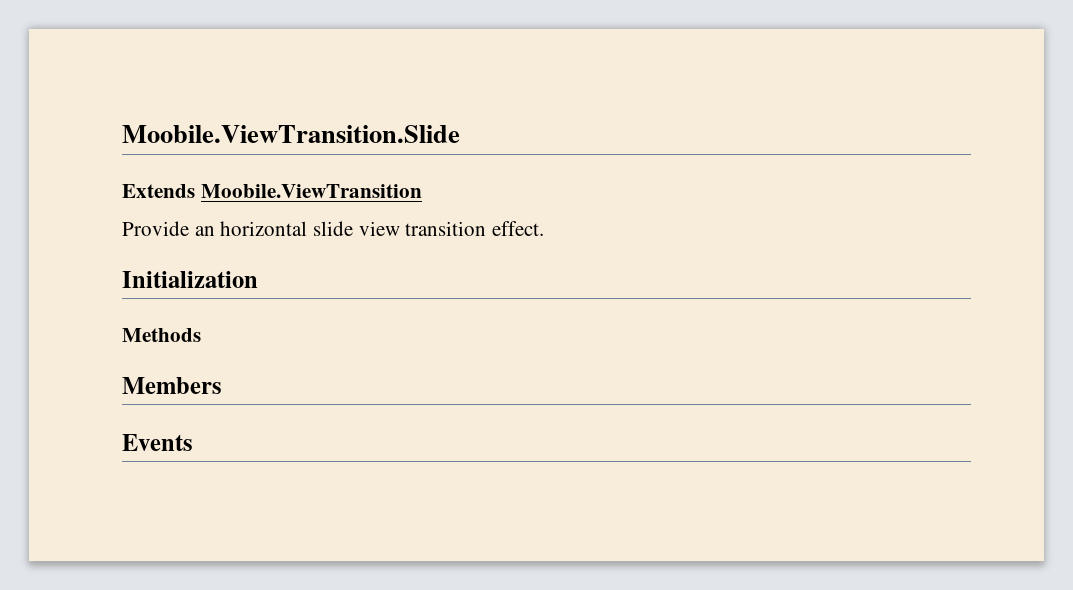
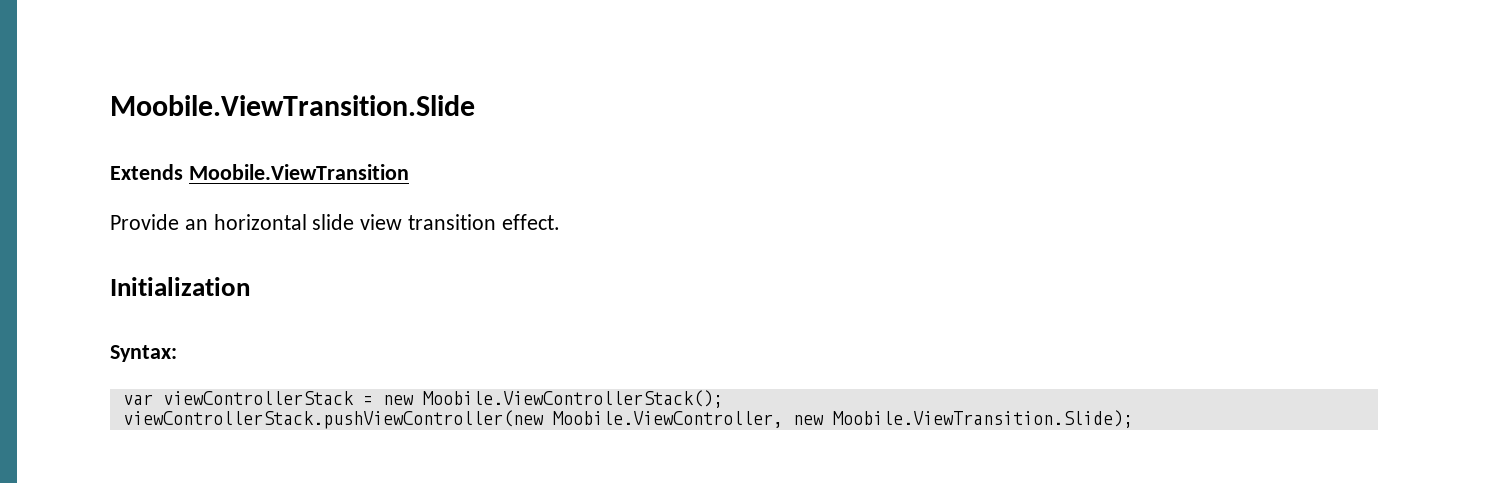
- Methods
- Members
- Events
+ Syntax:
+ var viewControllerStack = new Moobile.ViewControllerStack();
+ viewControllerStack.pushViewController(new Moobile.ViewController, new Moobile.ViewTransition.Slide);

